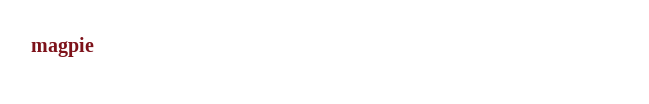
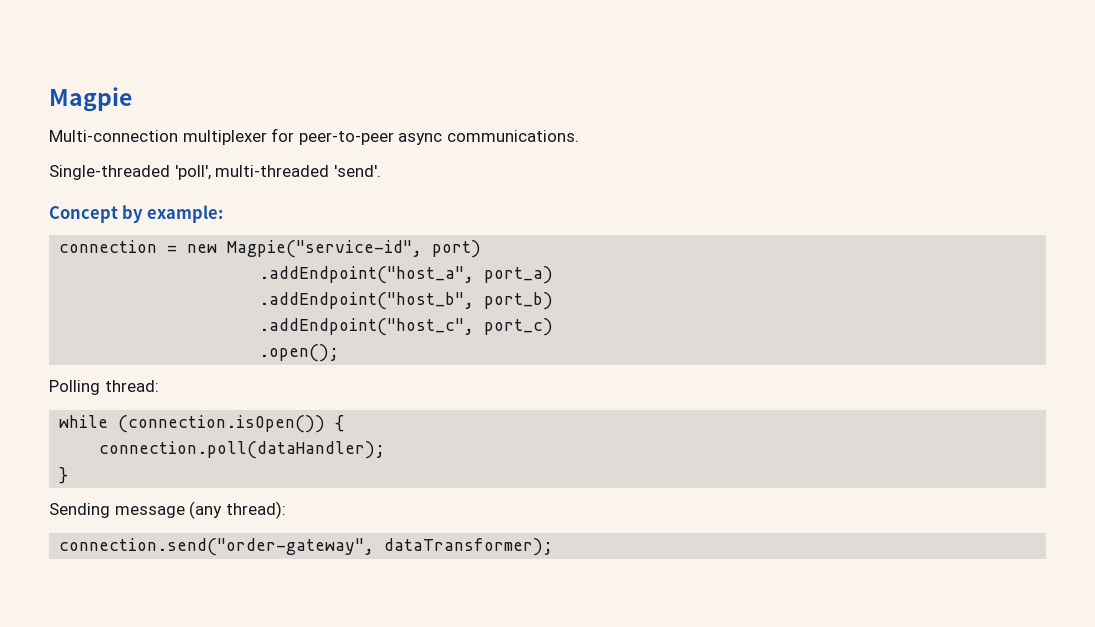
- magpie
+ Magpie
+ Multi-connection multiplexer for peer-to-peer async communications.
+ Single-threaded 'poll', multi-threaded 'send'.
+ Concept by example:
+ connection = new Magpie("service-id", port)
+ .addEndpoint("host_a", port_a)
+ .addEndpoint("host_b", port_b)
+ .addEndpoint("host_c", port_c)
+ .open();
+ Polling thread:
+ while (connection.isOpen()) {
+ connection.poll(dataHandler);
+ }
+ Sending message (any thread):
+ connection.send("order-gateway", dataTransformer);

